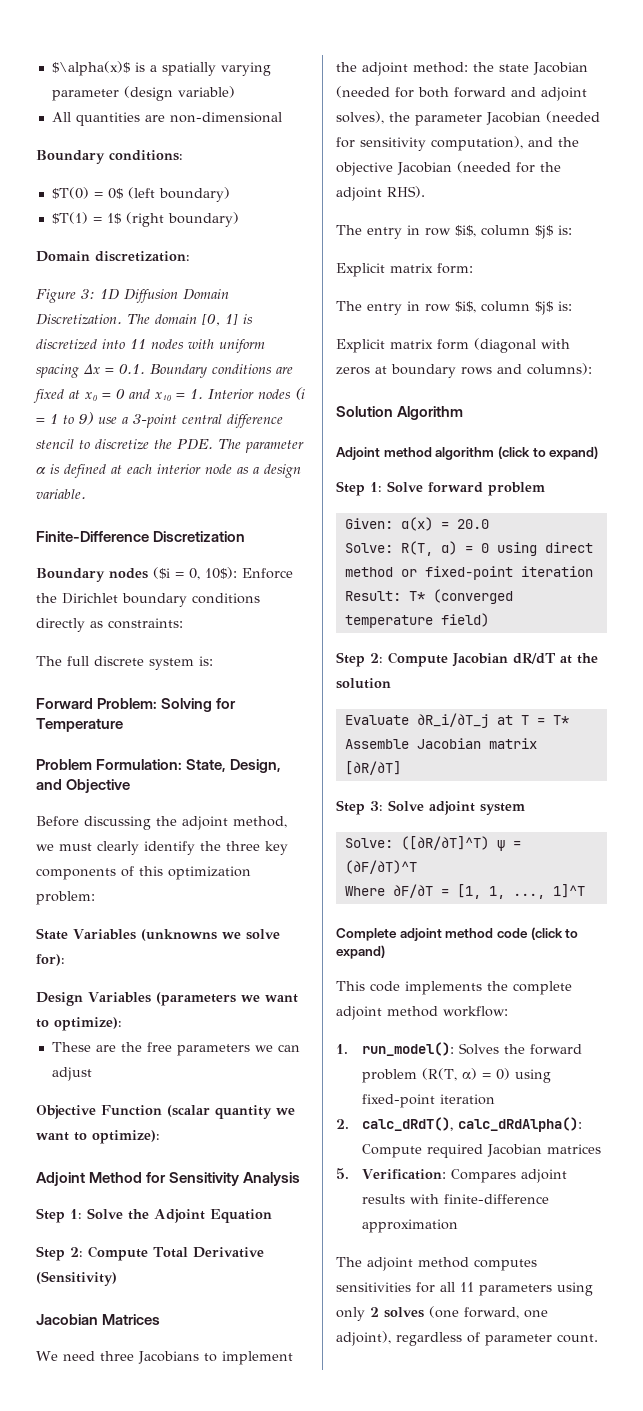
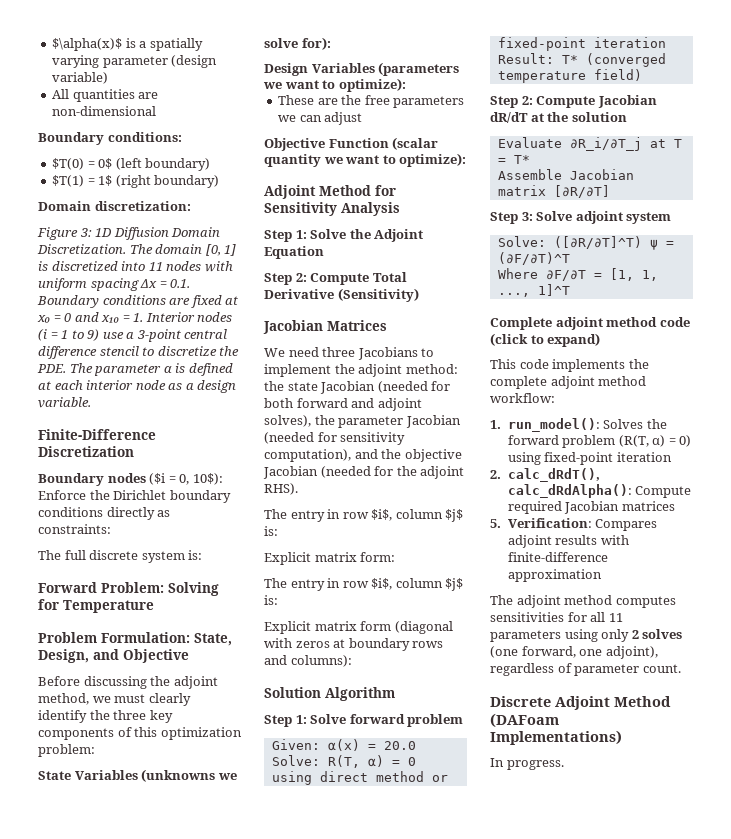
- Adjoint method algorithm (click to expand)
+ Discrete Adjoint Method (DAFoam Implementations)
+ In progress.

